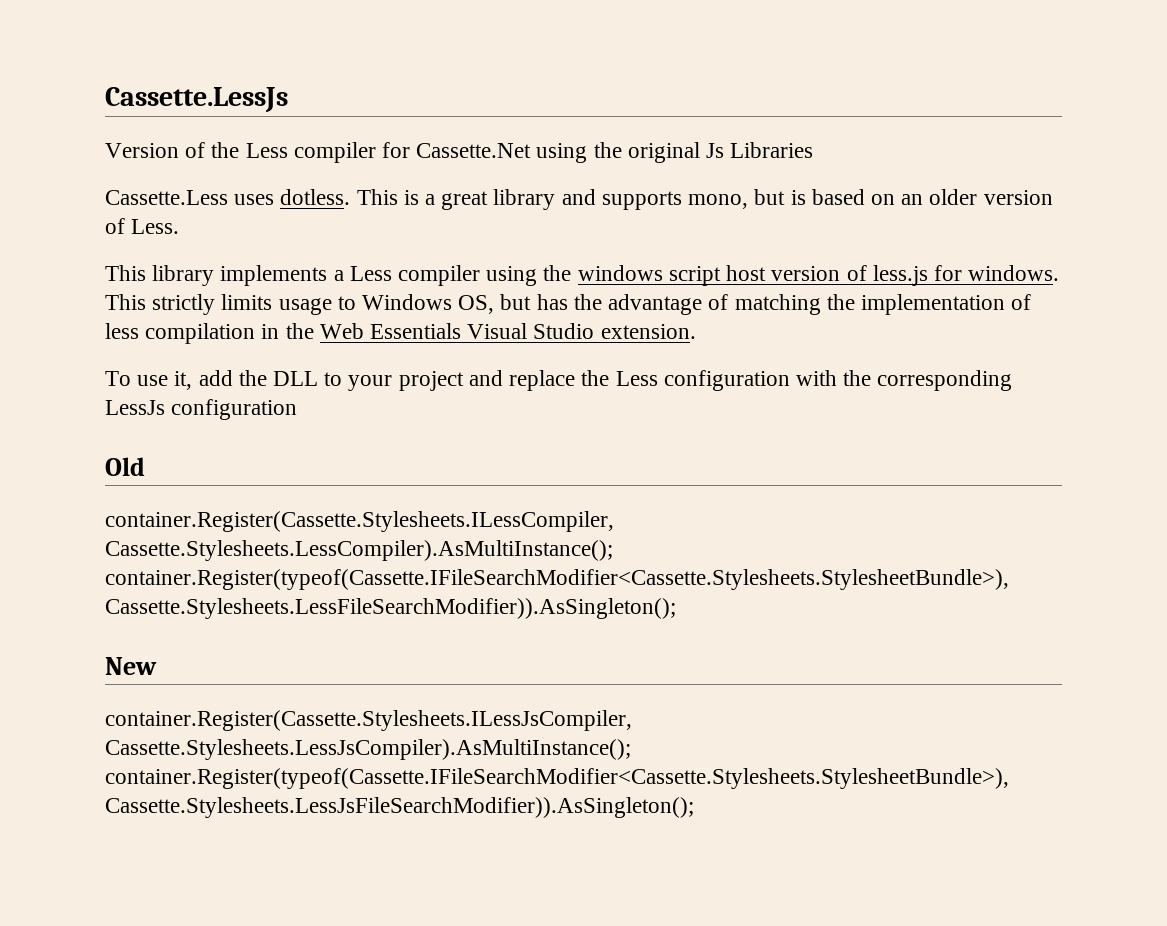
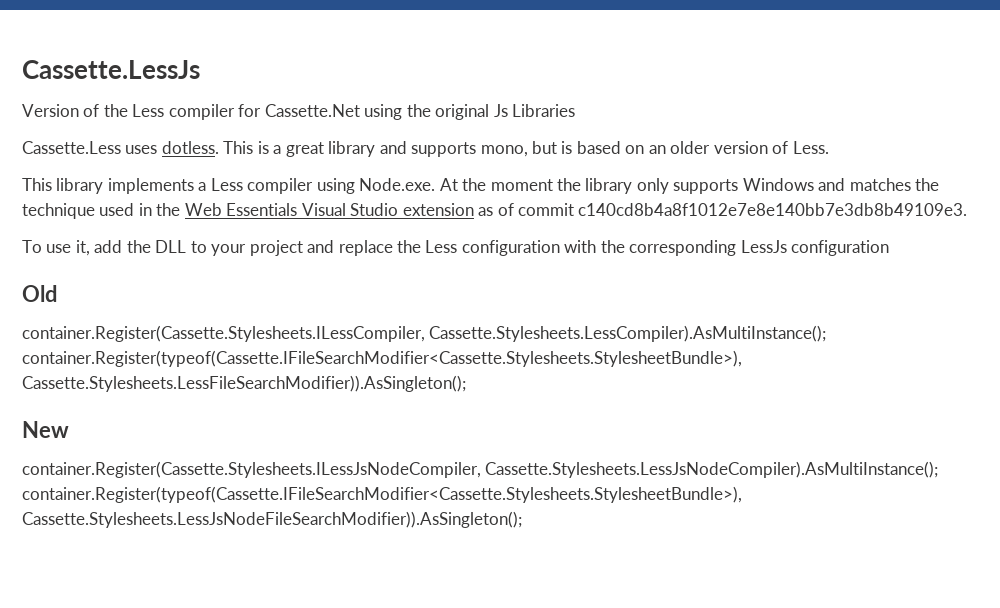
- This library implements a Less compiler using the windows script host version of less.js for windows. This strictly limits usage to Windows OS, but has the advantage of matching the implementation of less compilation in the Web Essentials Visual Studio extension.
+ This library implements a Less compiler using Node.exe. At the moment the library only supports Windows and matches the technique used in the Web Essentials Visual Studio extension as of commit c140cd8b4a8f1012e7e8e140bb7e3db8b49109e3.
- container.Register(Cassette.Stylesheets.ILessJsCompiler, Cassette.Stylesheets.LessJsCompiler).AsMultiInstance(); container.Register(typeof(Cassette.IFileSearchModifier<Cassette.Stylesheets.StylesheetBundle>), Cassette.Stylesheets.LessJsFileSearchModifier)).AsSingleton();
+ container.Register(Cassette.Stylesheets.ILessJsNodeCompiler, Cassette.Stylesheets.LessJsNodeCompiler).AsMultiInstance(); container.Register(typeof(Cassette.IFileSearchModifier<Cassette.Stylesheets.StylesheetBundle>), Cassette.Stylesheets.LessJsNodeFileSearchModifier)).AsSingleton();

